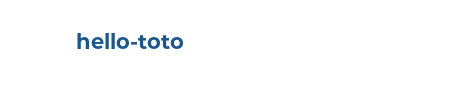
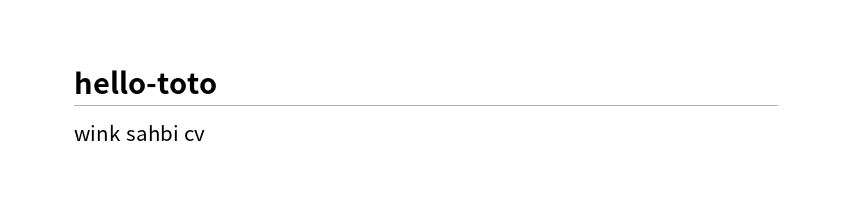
+ wink sahbi cv

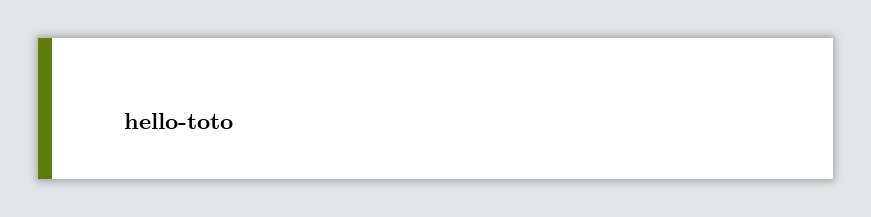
- wink sahbi cv

